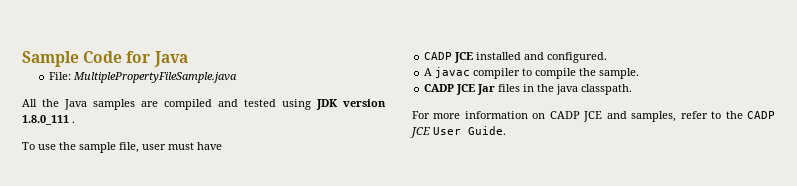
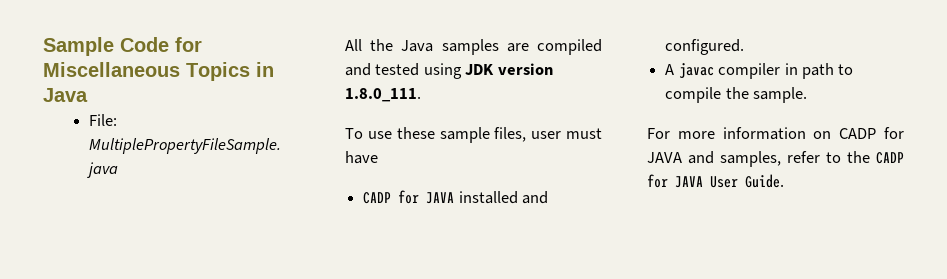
- Sample Code for Java
+ Sample Code for Miscellaneous Topics in Java
- All the Java samples are compiled and tested using JDK version 1.8.0_111 .
+ All the Java samples are compiled and tested using JDK version 1.8.0_111.
- To use the sample file, user must have
+ To use these sample files, user must have
- CADP JCE installed and configured.
+ CADP for JAVA installed and configured.
- A javac compiler to compile the sample.
+ A javac compiler in path to compile the sample.
- CADP JCE Jar files in the java classpath.
- For more information on CADP JCE and samples, refer to the CADP JCE User Guide.
+ For more information on CADP for JAVA and samples, refer to the CADP for JAVA User Guide.

